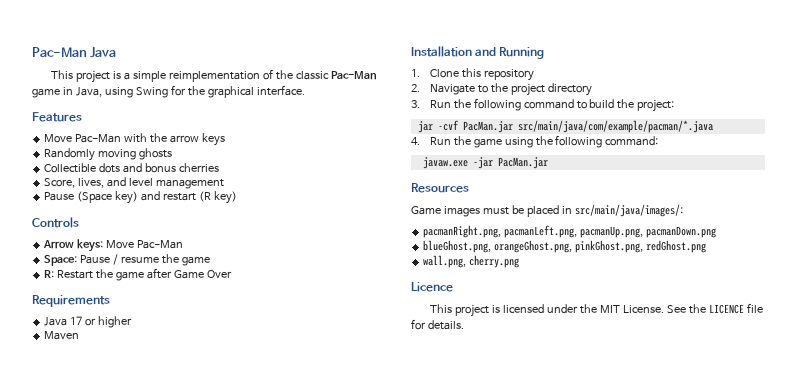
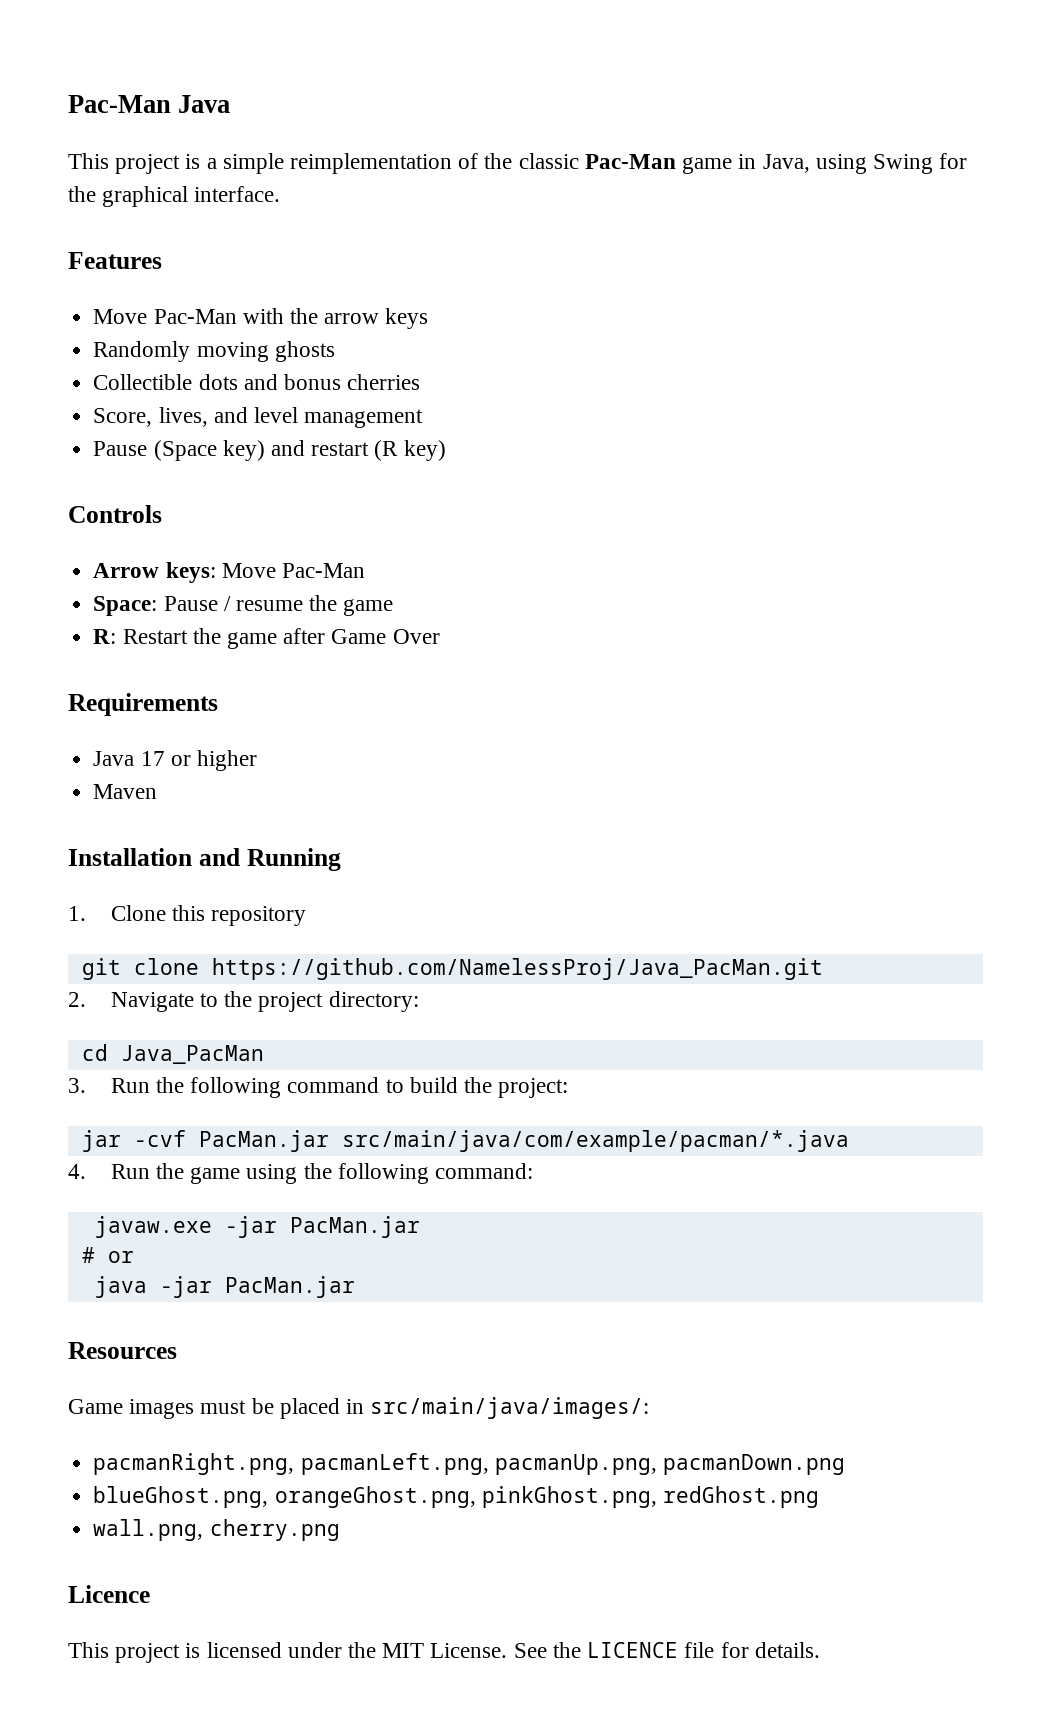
+ git clone https://github.com/NamelessProj/Java_PacMan.git
- 2. Navigate to the project directory
+ 2. Navigate to the project directory:
+ cd Java_PacMan
+ # or
+ java -jar PacMan.jar

